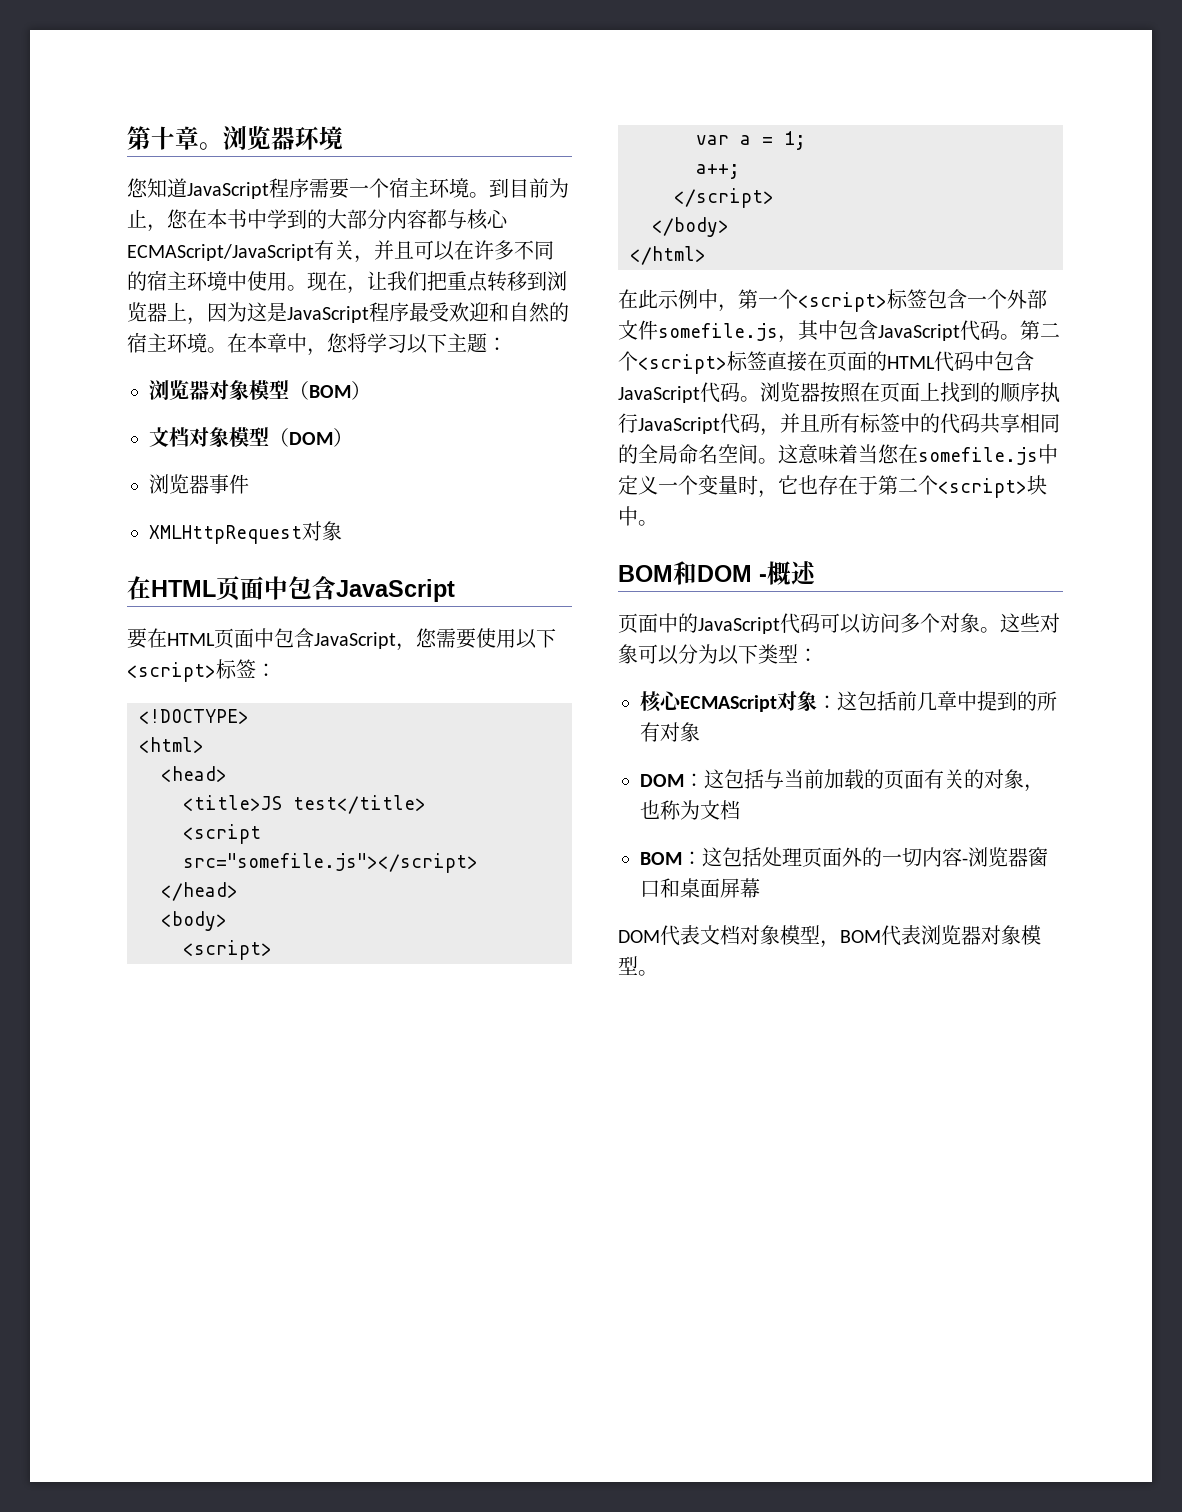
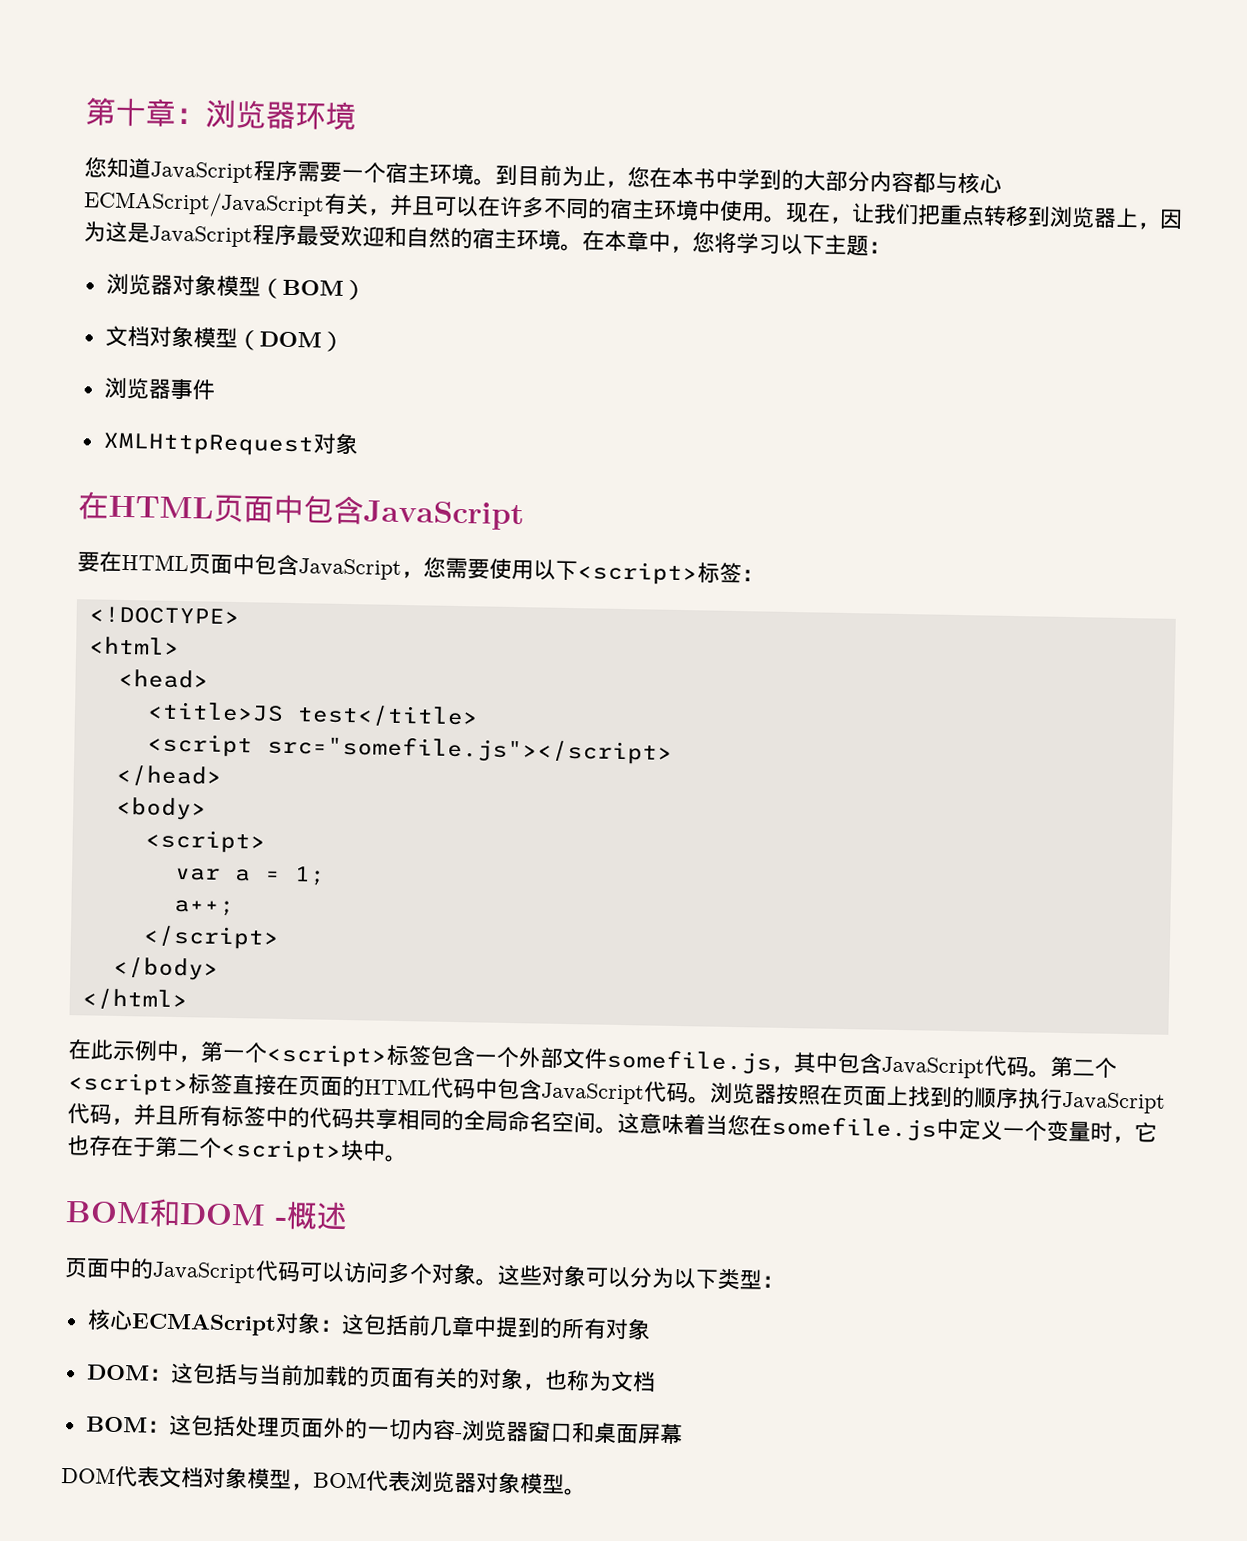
- 第十章。浏览器环境
+ 第十章：浏览器环境

